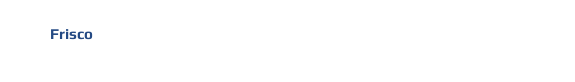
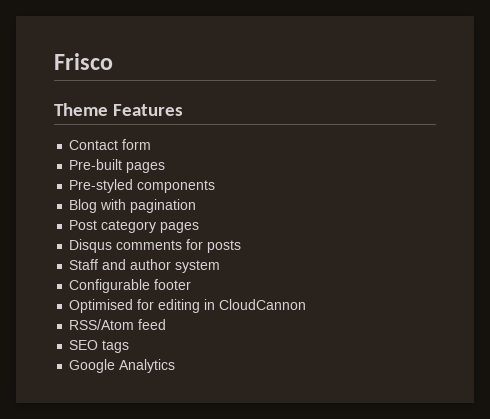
+ Theme Features
+ Contact form
+ Pre-built pages
+ Pre-styled components
+ Blog with pagination
+ Post category pages
+ Disqus comments for posts
+ Staff and author system
+ Configurable footer
+ Optimised for editing in CloudCannon
+ RSS/Atom feed
+ SEO tags
+ Google Analytics

